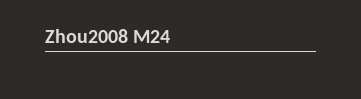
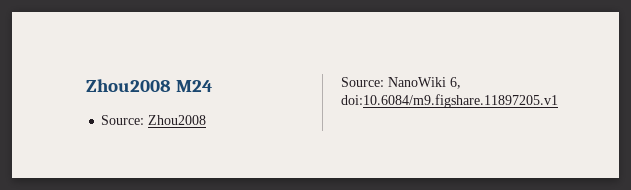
+ Source: Zhou2008
+ Source: NanoWiki 6, doi:10.6084/m9.figshare.11897205.v1

